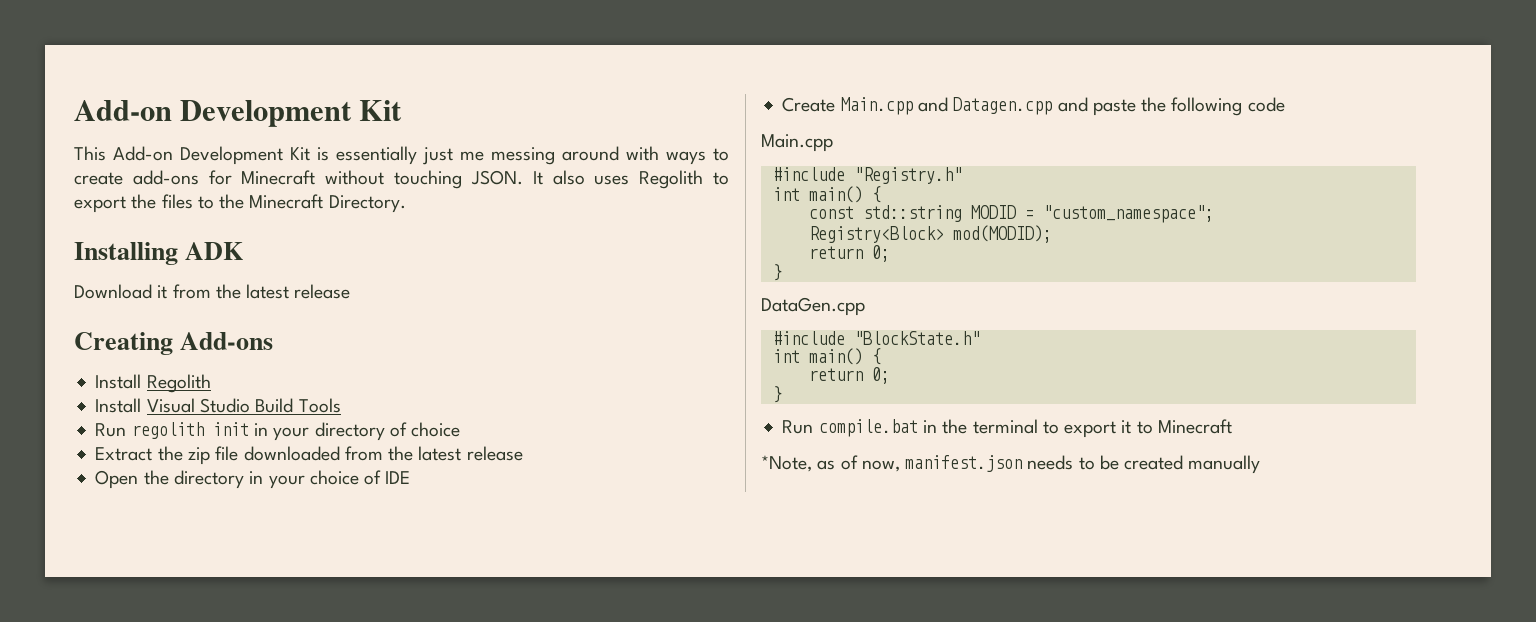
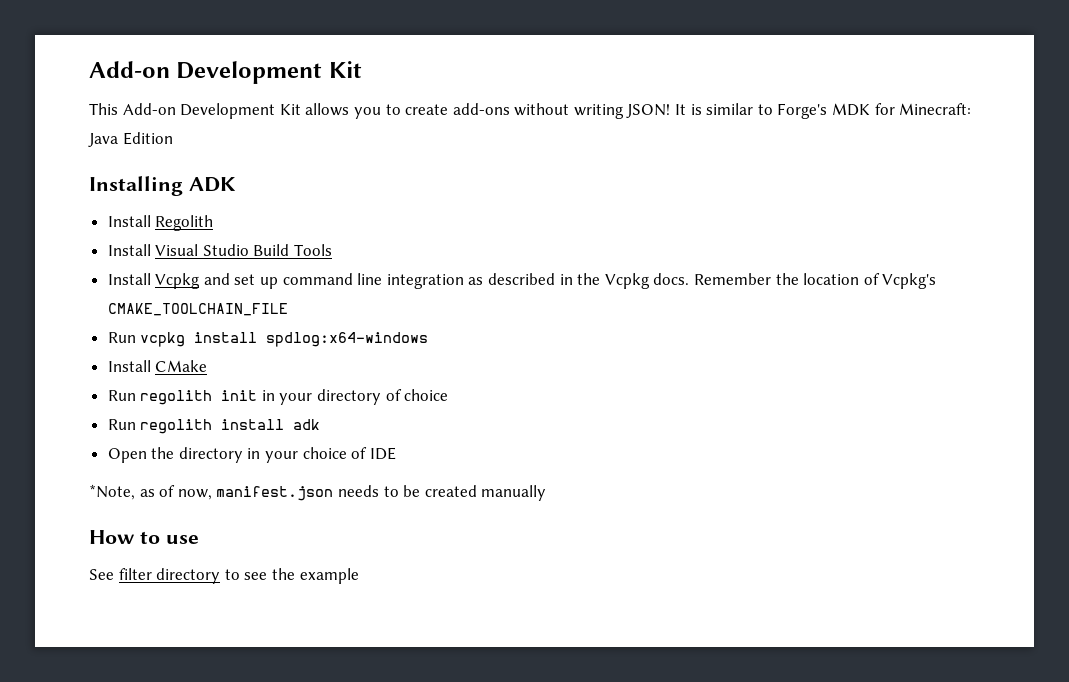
- This Add-on Development Kit is essentially just me messing around with ways to create add-ons for Minecraft without touching JSON. It also uses Regolith to export the files to the Minecraft Directory.
+ This Add-on Development Kit allows you to create add-ons without writing JSON! It is similar to Forge's MDK for Minecraft: Java Edition
  Installing ADK
- Download it from the latest release
- Creating Add-ons
+ Install Vcpkg and set up command line integration as described in the Vcpkg docs. Remember the location of Vcpkg's CMAKE_TOOLCHAIN_FILE
+ Run vcpkg install spdlog:x64-windows
+ Install CMake
- Extract the zip file downloaded from the latest release
+ Run regolith install adk
- Create Main.cpp and Datagen.cpp and paste the following code
- Main.cpp
- #include "Registry.h"
- int main() {
- const std::string MODID = "custom_namespace";
- Registry<Block> mod(MODID);
- return 0;
- }
- DataGen.cpp
- #include "BlockState.h"
- int main() {
- return 0;
- }
- Run compile.bat in the terminal to export it to Minecraft
+ How to use
+ See filter directory to see the example

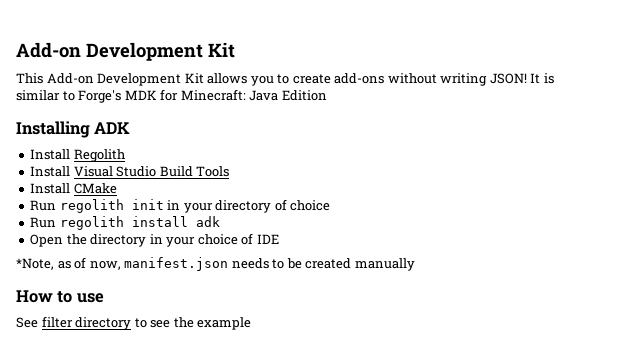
- Install Vcpkg and set up command line integration as described in the Vcpkg docs. Remember the location of Vcpkg's CMAKE_TOOLCHAIN_FILE
- Run vcpkg install spdlog:x64-windows

